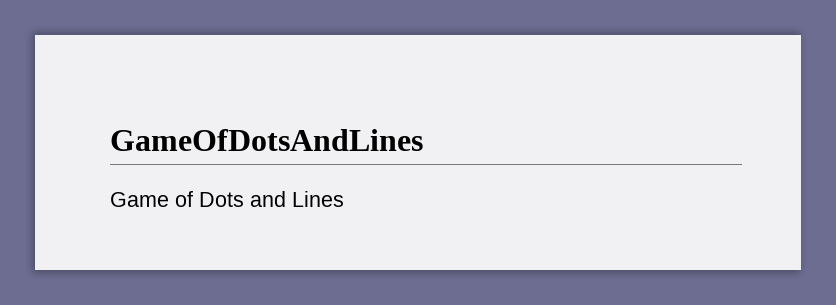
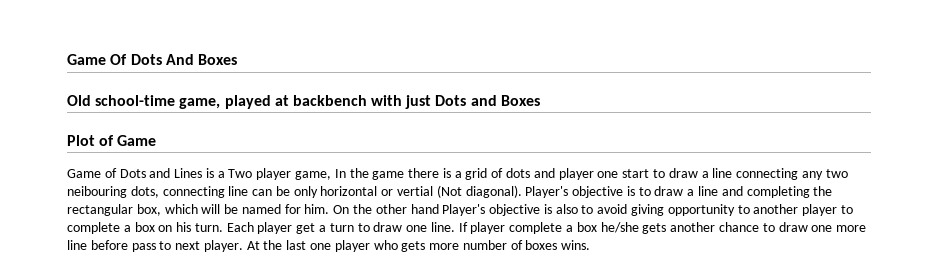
- GameOfDotsAndLines
+ Game Of Dots And Boxes
+ Old school-time game, played at backbench with just Dots and Boxes
+ Plot of Game
- Game of Dots and Lines
+ Game of Dots and Lines is a Two player game, In the game there is a grid of dots and player one start to draw a line connecting any two neibouring dots, connecting line can be only horizontal or vertial (Not diagonal). Player's objective is to draw a line and completing the rectangular box, which will be named for him. On the other hand Player's objective is also to avoid giving opportunity to another player to complete a box on his turn. Each player get a turn to draw one line. If player complete a box he/she gets another chance to draw one more line before pass to next player. At the last one player who gets more number of boxes wins.

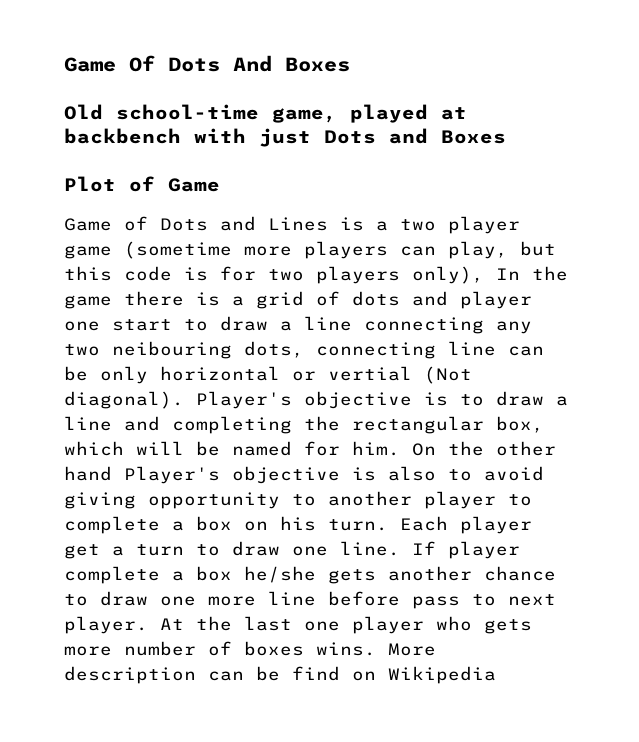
- Game of Dots and Lines is a Two player game, In the game there is a grid of dots and player one start to draw a line connecting any two neibouring dots, connecting line can be only horizontal or vertial (Not diagonal).
+ Game of Dots and Lines is a two player game (sometime more players can play, but this code is for two players only), In the game there is a grid of dots and player one start to draw a line connecting any two neibouring dots, connecting line can be only horizontal or vertial (Not diagonal).
+ More description can be find on Wikipedia

